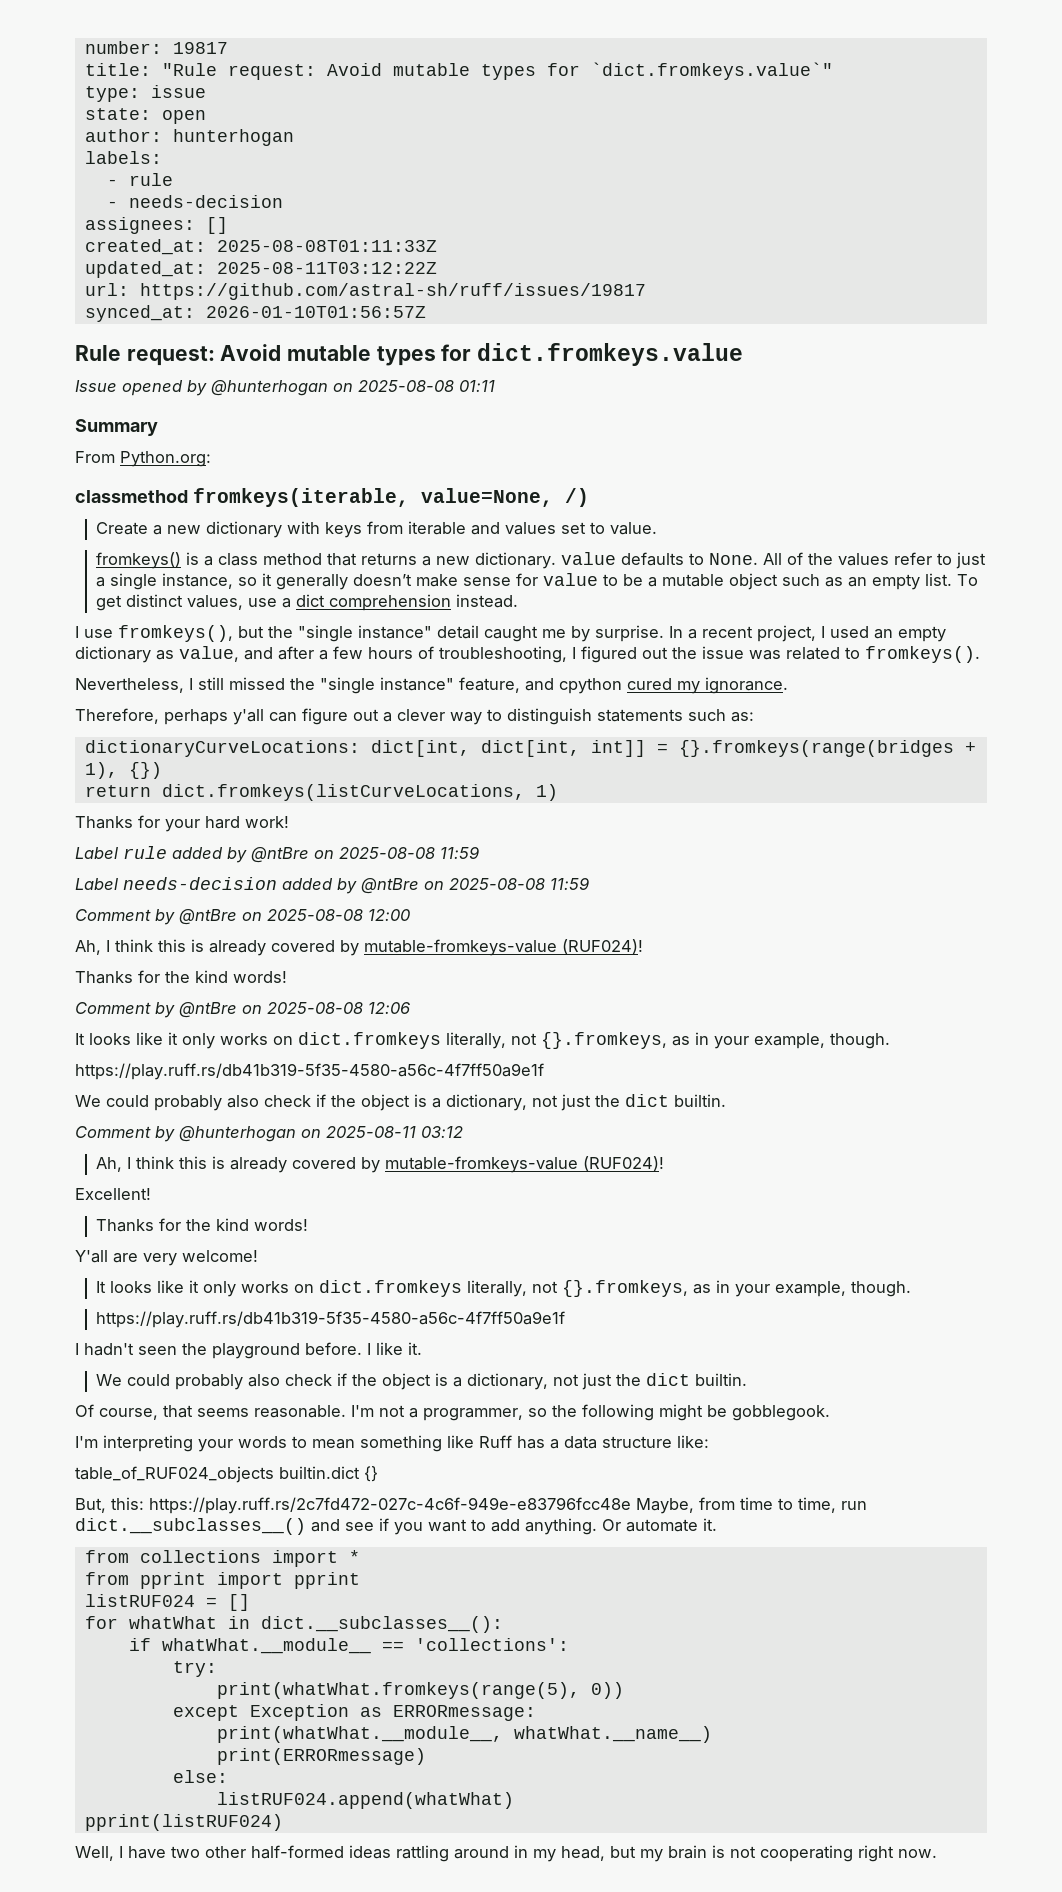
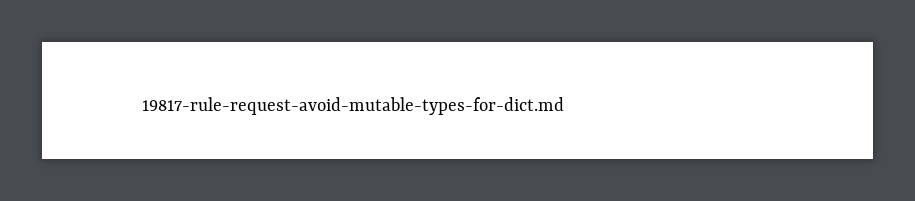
- number: 19817
- title: "Rule request: Avoid mutable types for `dict.fromkeys.value`"
- type: issue
- state: open
- author: hunterhogan
- labels:
- - rule
- - needs-decision
- assignees: []
- created_at: 2025-08-08T01:11:33Z
- updated_at: 2025-08-11T03:12:22Z
- url: https://github.com/astral-sh/ruff/issues/19817
- synced_at: 2026-01-10T01:56:57Z
- Rule request: Avoid mutable types for dict.fromkeys.value
- Issue opened by @hunterhogan on 2025-08-08 01:11
- Summary
- From Python.org:
- classmethod fromkeys(iterable, value=None, /)
- Create a new dictionary with keys from iterable and values set to value.
- fromkeys() is a class method that returns a new dictionary. value defaults to None. All of the values refer to just a single instance, so it generally doesn’t make sense for value to be a mutable object such as an empty list. To get distinct values, use a dict comprehension instead.
- I use fromkeys(), but the "single instance" detail caught me by surprise. In a recent project, I used an empty dictionary as value, and after a few hours of troubleshooting, I figured out the issue was related to fromkeys().
- Nevertheless, I still missed the "single instance" feature, and cpython cured my ignorance.
- Therefore, perhaps y'all can figure out a clever way to distinguish statements such as:
- dictionaryCurveLocations: dict[int, dict[int, int]] = {}.fromkeys(range(bridges + 1), {})
- return dict.fromkeys(listCurveLocations, 1)
- Thanks for your hard work!
- Label rule added by @ntBre on 2025-08-08 11:59
- Label needs-decision added by @ntBre on 2025-08-08 11:59
- Comment by @ntBre on 2025-08-08 12:00
- Ah, I think this is already covered by mutable-fromkeys-value (RUF024)!
- Thanks for the kind words!
- Comment by @ntBre on 2025-08-08 12:06
- It looks like it only works on dict.fromkeys literally, not {}.fromkeys, as in your example, though.
- https://play.ruff.rs/db41b319-5f35-4580-a56c-4f7ff50a9e1f
- We could probably also check if the object is a dictionary, not just the dict builtin.
- Comment by @hunterhogan on 2025-08-11 03:12
- Ah, I think this is already covered by mutable-fromkeys-value (RUF024)!
- Excellent!
- Thanks for the kind words!
- Y'all are very welcome!
- It looks like it only works on dict.fromkeys literally, not {}.fromkeys, as in your example, though.
- https://play.ruff.rs/db41b319-5f35-4580-a56c-4f7ff50a9e1f
- I hadn't seen the playground before. I like it.
- We could probably also check if the object is a dictionary, not just the dict builtin.
- Of course, that seems reasonable. I'm not a programmer, so the following might be gobblegook.
- I'm interpreting your words to mean something like Ruff has a data structure like:
- table_of_RUF024_objects builtin.dict {}
- But, this: https://play.ruff.rs/2c7fd472-027c-4c6f-949e-e83796fcc48e Maybe, from time to time, run dict.__subclasses__() and see if you want to add anything. Or automate it.
- from collections import *
- from pprint import pprint
- listRUF024 = []
- for whatWhat in dict.__subclasses__():
- if whatWhat.__module__ == 'collections':
- try:
- print(whatWhat.fromkeys(range(5), 0))
- except Exception as ERRORmessage:
- print(whatWhat.__module__, whatWhat.__name__)
- print(ERRORmessage)
- else:
- listRUF024.append(whatWhat)
- pprint(listRUF024)
- Well, I have two other half-formed ideas rattling around in my head, but my brain is not cooperating right now.
+ 19817-rule-request-avoid-mutable-types-for-dict.md

